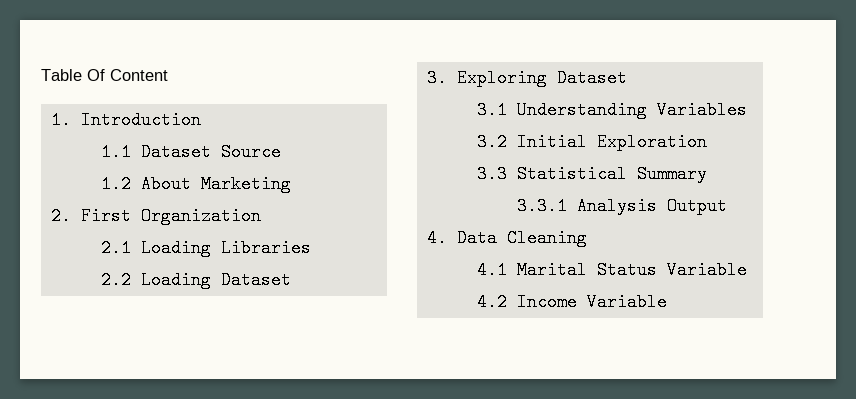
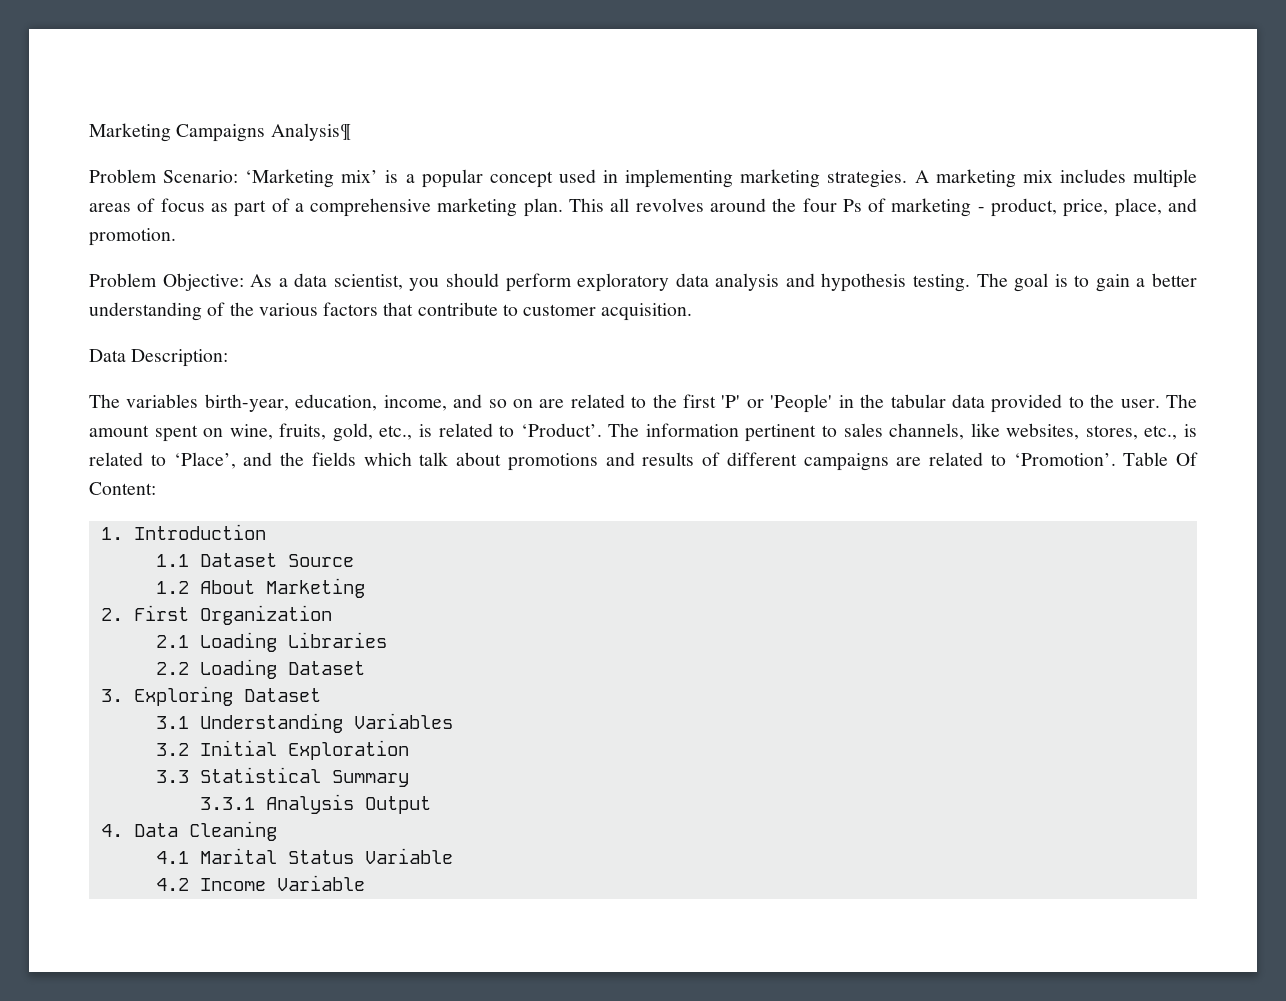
+ Marketing Campaigns Analysis¶
+ Problem Scenario: ‘Marketing mix’ is a popular concept used in implementing marketing strategies. A marketing mix includes multiple areas of focus as part of a comprehensive marketing plan. This all revolves around the four Ps of marketing - product, price, place, and promotion.
+ Problem Objective: As a data scientist, you should perform exploratory data analysis and hypothesis testing. The goal is to gain a better understanding of the various factors that contribute to customer acquisition.
+ Data Description:
+ The variables birth-year, education, income, and so on are related to the first 'P' or 'People' in the tabular data provided to the user. The amount spent on wine, fruits, gold, etc., is related to ‘Product’. The information pertinent to sales channels, like websites, stores, etc., is related to ‘Place’, and the fields which talk about promotions and results of different campaigns are related to ‘Promotion’.
- Table Of Content
+ Table Of Content:

